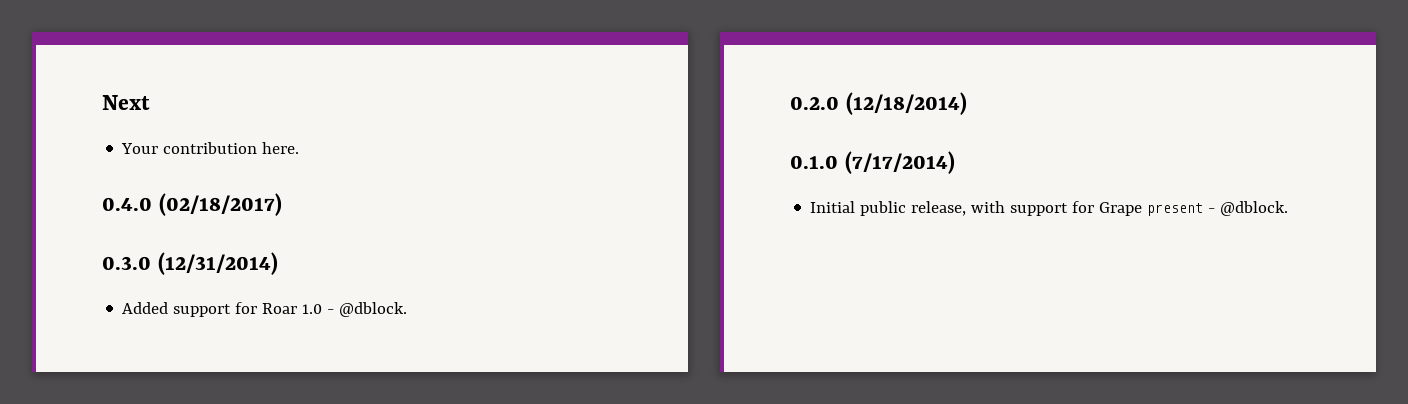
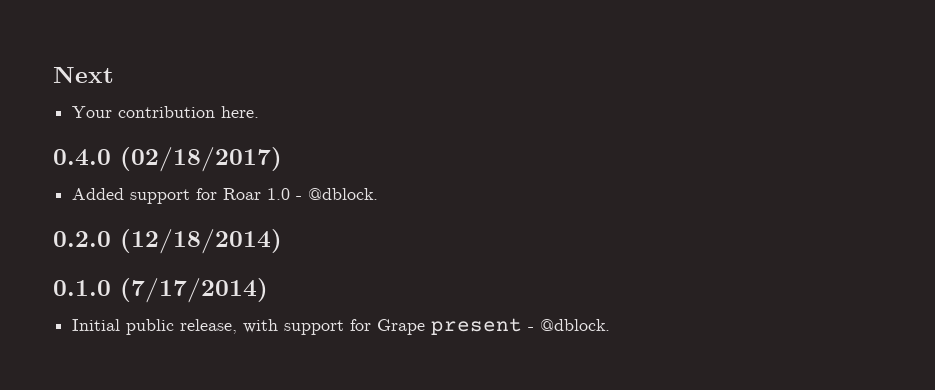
- 0.3.0 (12/31/2014)

